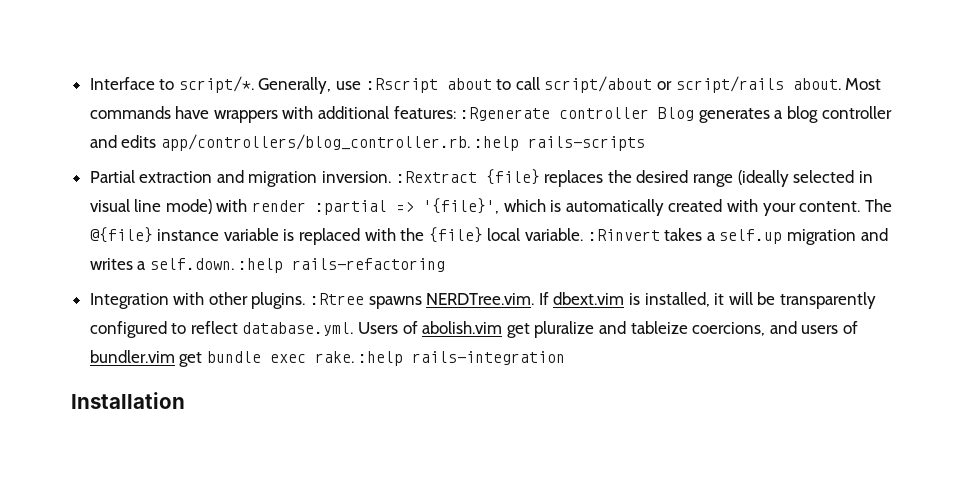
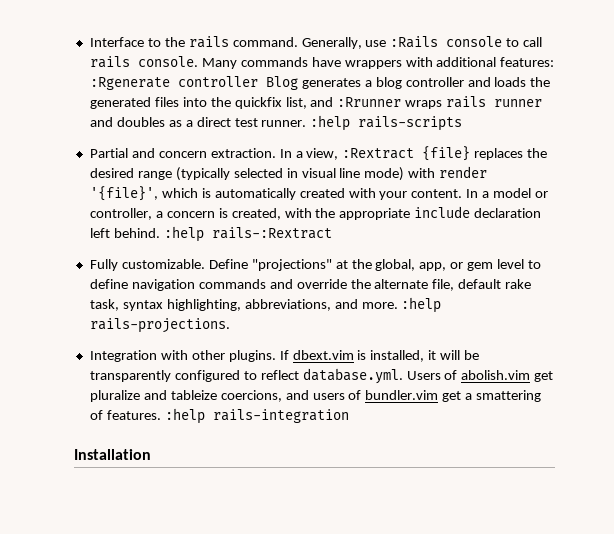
- Interface to script/*. Generally, use :Rscript about to call script/about or script/rails about. Most commands have wrappers with additional features: :Rgenerate controller Blog generates a blog controller and edits app/controllers/blog_controller.rb. :help rails-scripts
- Partial extraction and migration inversion. :Rextract {file} replaces the desired range (ideally selected in visual line mode) with render :partial => '{file}', which is automatically created with your content.
+ Interface to the rails command. Generally, use :Rails console to call rails console. Many commands have wrappers with additional features: :Rgenerate controller Blog generates a blog controller and loads the generated files into the quickfix list, and :Rrunner wraps rails runner and doubles as a direct test runner. :help rails-scripts
+ Partial and concern extraction. In a view, :Rextract {file} replaces the desired range (typically selected in visual line mode) with render '{file}', which is automatically created with your content.
- The @{file} instance variable is replaced with the {file} local variable. :Rinvert takes a self.up migration and writes a self.down. :help rails-refactoring
+ In a model or controller, a concern is created, with the appropriate include declaration left behind. :help rails-:Rextract
+ Fully customizable. Define "projections" at the global, app, or gem level to define navigation commands and override the alternate file, default rake task, syntax highlighting, abbreviations, and more. :help rails-projections.
- Integration with other plugins. :Rtree spawns NERDTree.vim. If dbext.vim is installed, it will be transparently configured to reflect database.yml. Users of abolish.vim get pluralize and tableize coercions, and users of bundler.vim get bundle exec rake. :help rails-integration
+ Integration with other plugins. If dbext.vim is installed, it will be transparently configured to reflect database.yml. Users of abolish.vim get pluralize and tableize coercions, and users of bundler.vim get a smattering of features. :help rails-integration

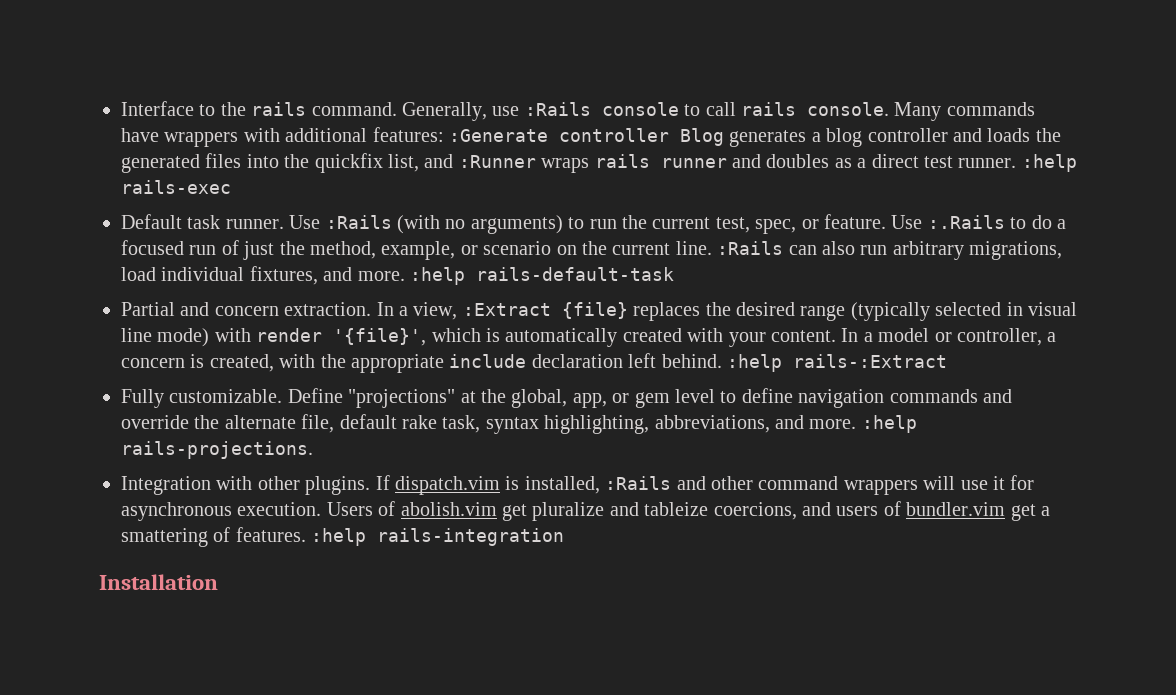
- Many commands have wrappers with additional features: :Rgenerate controller Blog generates a blog controller and loads the generated files into the quickfix list, and :Rrunner wraps rails runner and doubles as a direct test runner. :help rails-scripts
+ Many commands have wrappers with additional features: :Generate controller Blog generates a blog controller and loads the generated files into the quickfix list, and :Runner wraps rails runner and doubles as a direct test runner. :help rails-exec
+ Default task runner. Use :Rails (with no arguments) to run the current test, spec, or feature. Use :.Rails to do a focused run of just the method, example, or scenario on the current line. :Rails can also run arbitrary migrations, load individual fixtures, and more. :help rails-default-task
- In a view, :Rextract {file} replaces the desired range (typically selected in visual line mode) with render '{file}', which is automatically created with your content.
+ In a view, :Extract {file} replaces the desired range (typically selected in visual line mode) with render '{file}', which is automatically created with your content.
- In a model or controller, a concern is created, with the appropriate include declaration left behind. :help rails-:Rextract
+ In a model or controller, a concern is created, with the appropriate include declaration left behind. :help rails-:Extract
- If dbext.vim is installed, it will be transparently configured to reflect database.yml. Users of abolish.vim get pluralize and tableize coercions, and users of bundler.vim get a smattering of features. :help rails-integration
+ If dispatch.vim is installed, :Rails and other command wrappers will use it for asynchronous execution. Users of abolish.vim get pluralize and tableize coercions, and users of bundler.vim get a smattering of features. :help rails-integration

